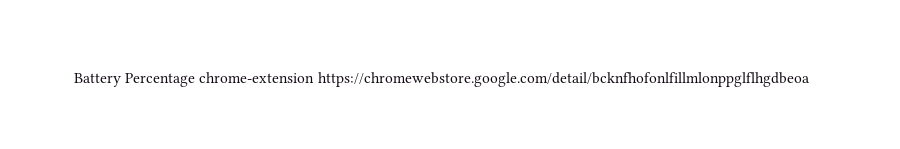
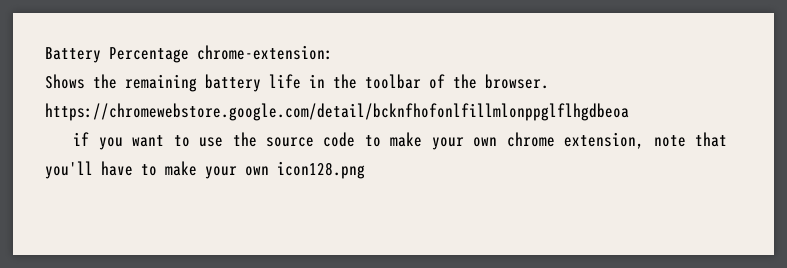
- Battery Percentage chrome-extension https://chromewebstore.google.com/detail/bcknfhofonlfillmlonppglflhgdbeoa
+ Battery Percentage chrome-extension:
+ Shows the remaining battery life in the toolbar of the browser. https://chromewebstore.google.com/detail/bcknfhofonlfillmlonppglflhgdbeoa
+ if you want to use the source code to make your own chrome extension, note that you'll have to make your own icon128.png

